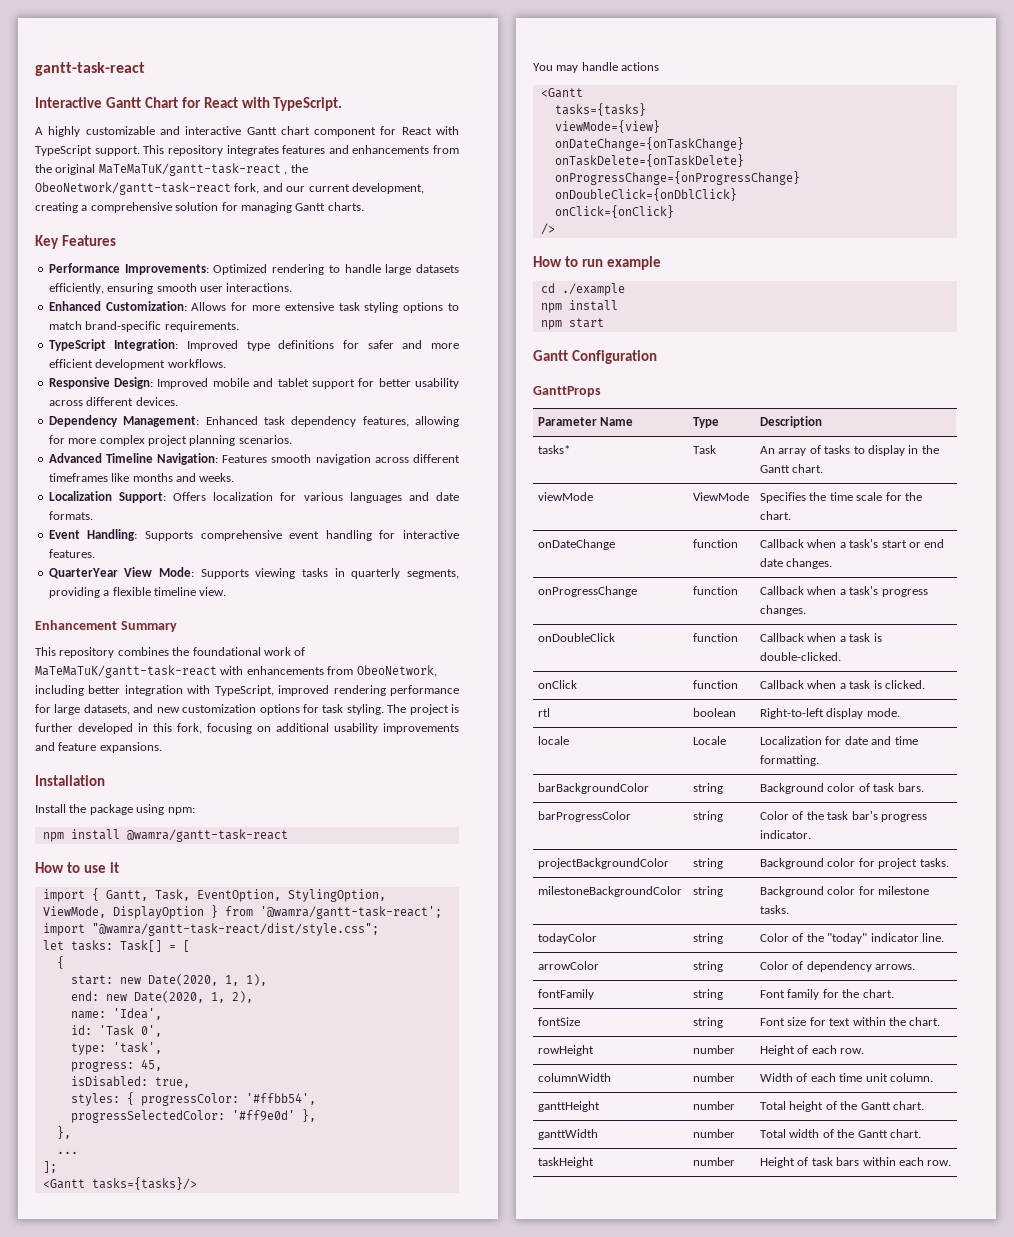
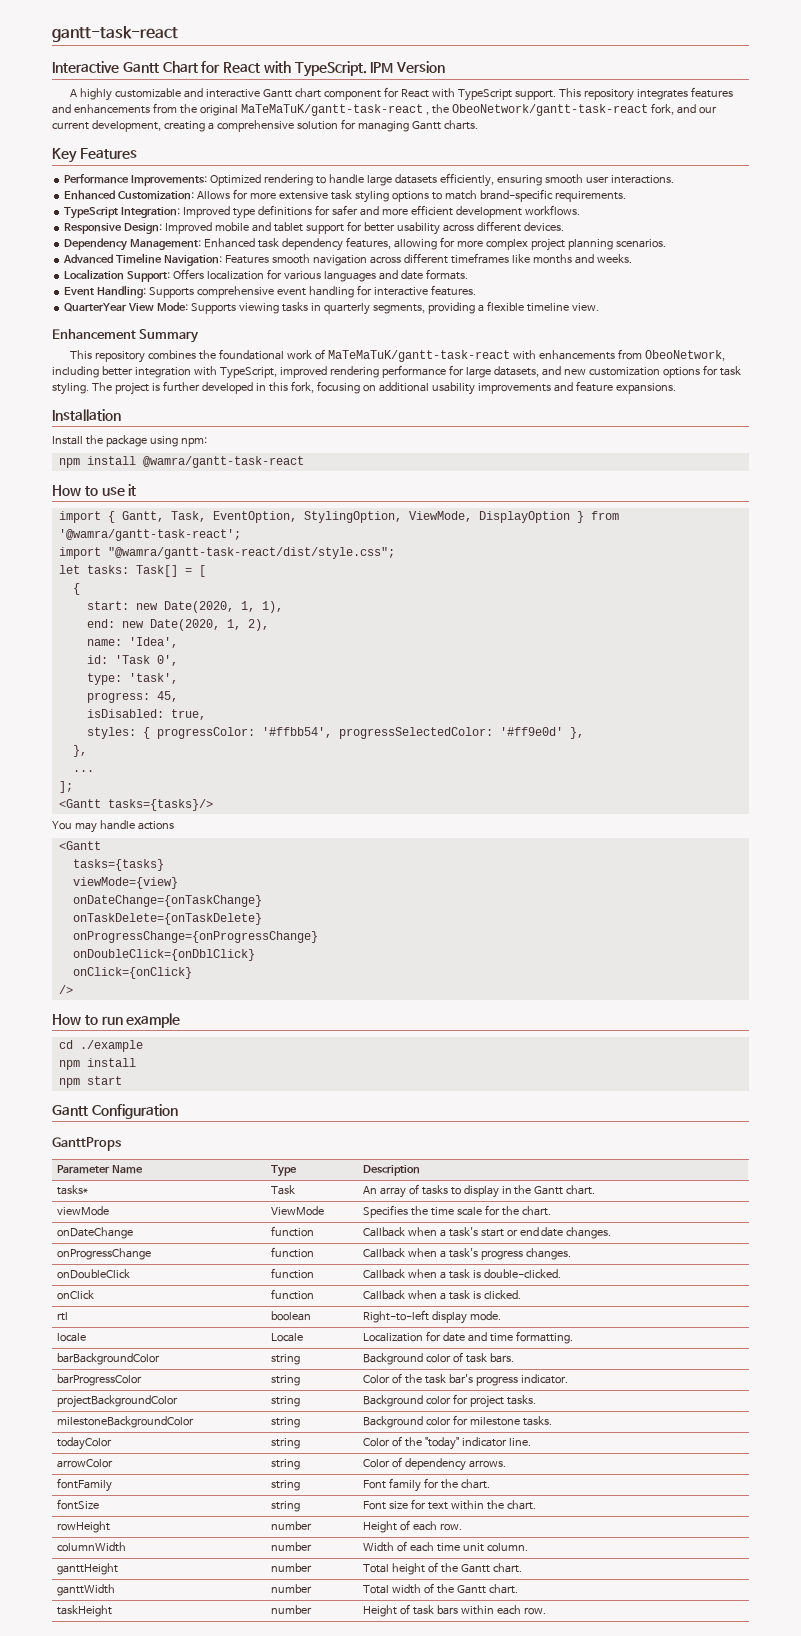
+ IPM Version

